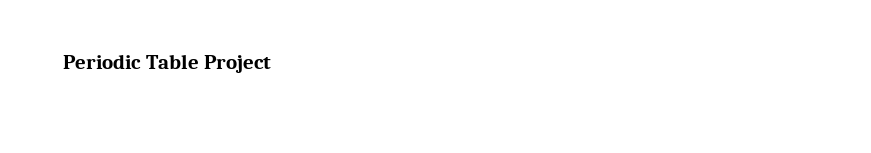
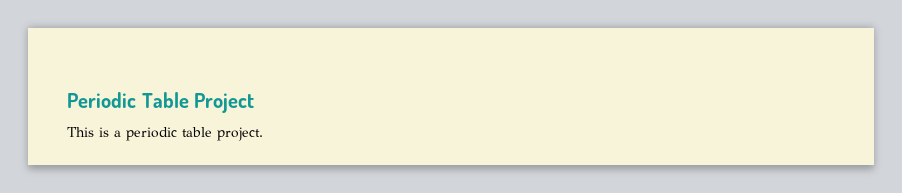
+ This is a periodic table project.

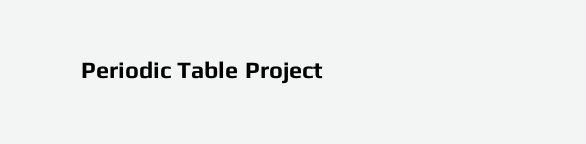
- This is a periodic table project.

